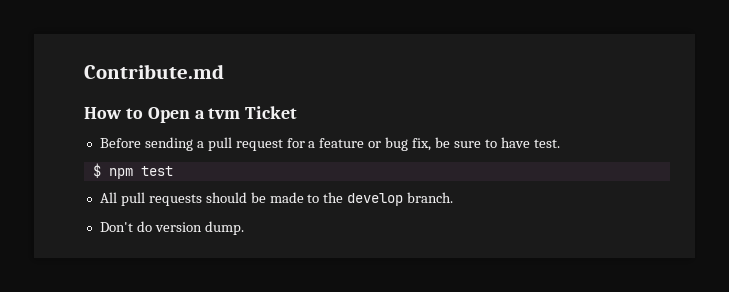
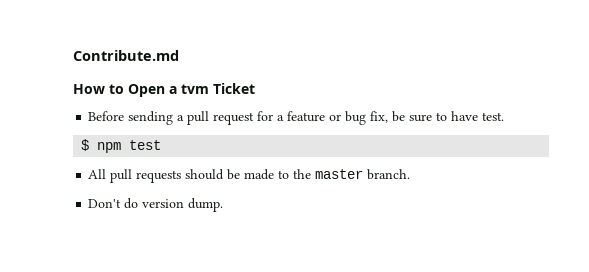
- All pull requests should be made to the develop branch.
+ All pull requests should be made to the master branch.

